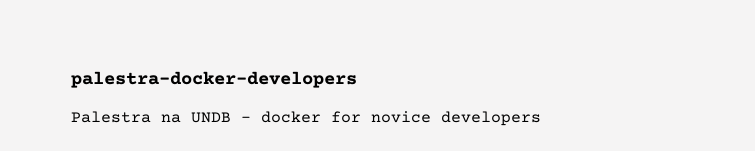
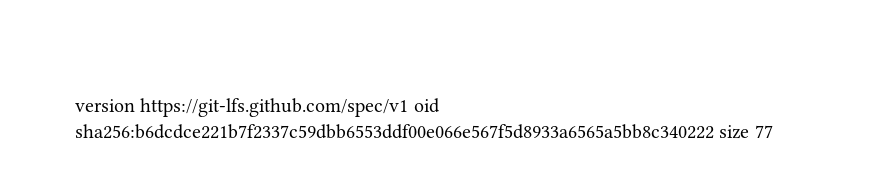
- palestra-docker-developers
- Palestra na UNDB - docker for novice developers
+ version https://git-lfs.github.com/spec/v1 oid sha256:b6dcdce221b7f2337c59dbb6553ddf00e066e567f5d8933a6565a5bb8c340222 size 77

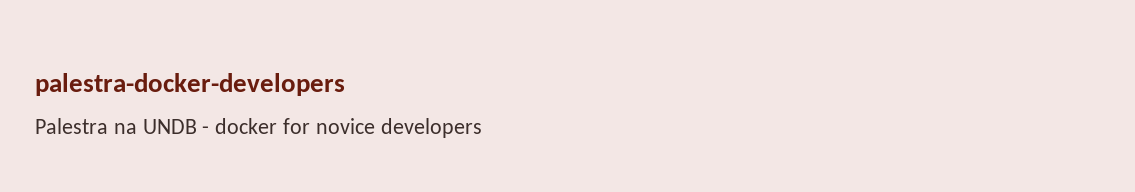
- version https://git-lfs.github.com/spec/v1 oid sha256:b6dcdce221b7f2337c59dbb6553ddf00e066e567f5d8933a6565a5bb8c340222 size 77
+ palestra-docker-developers
+ Palestra na UNDB - docker for novice developers

